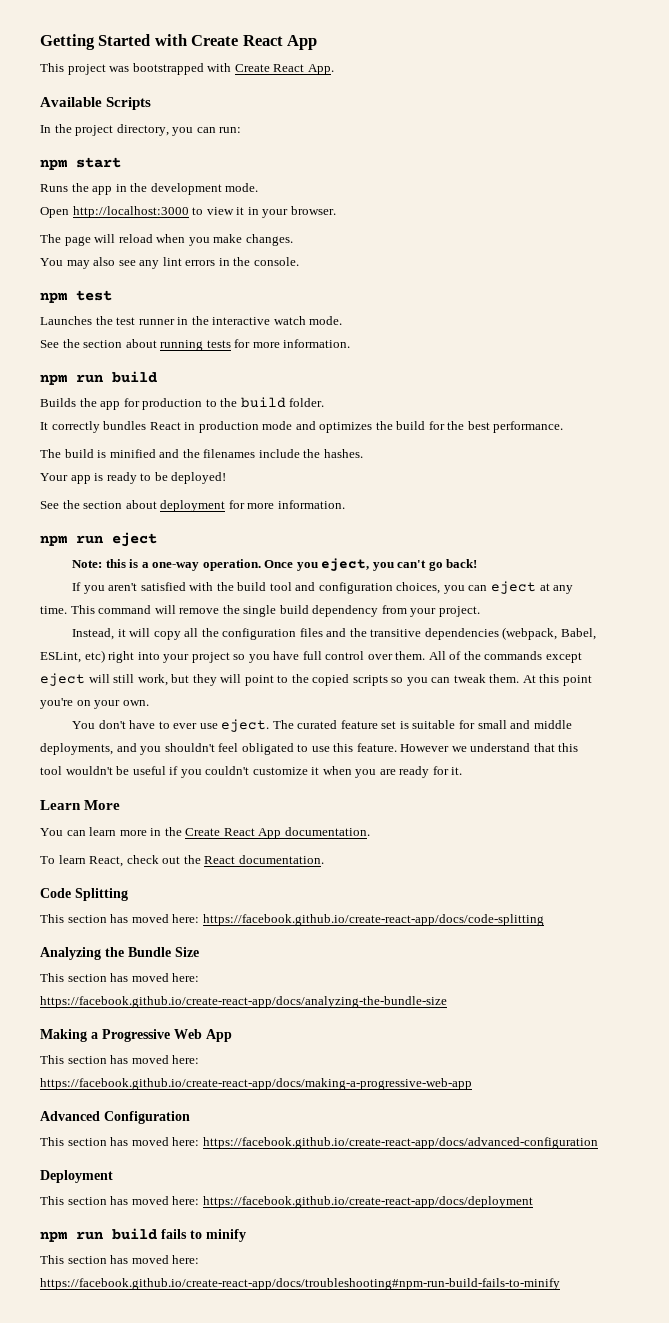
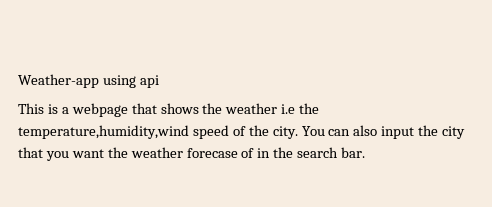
- Getting Started with Create React App
- This project was bootstrapped with Create React App.
- Available Scripts
- In the project directory, you can run:
- npm start
- Runs the app in the development mode.
- Open http://localhost:3000 to view it in your browser.
- The page will reload when you make changes.
- You may also see any lint errors in the console.
- npm test
- Launches the test runner in the interactive watch mode.
- See the section about running tests for more information.
- npm run build
- Builds the app for production to the build folder.
- It correctly bundles React in production mode and optimizes the build for the best performance.
- The build is minified and the filenames include the hashes.
- Your app is ready to be deployed!
- See the section about deployment for more information.
- npm run eject
- Note: this is a one-way operation. Once you eject, you can't go back!
- If you aren't satisfied with the build tool and configuration choices, you can eject at any time. This command will remove the single build dependency from your project.
- Instead, it will copy all the configuration files and the transitive dependencies (webpack, Babel, ESLint, etc) right into your project so you have full control over them. All of the commands except eject will still work, but they will point to the copied scripts so you can tweak them. At this point you're on your own.
- You don't have to ever use eject. The curated feature set is suitable for small and middle deployments, and you shouldn't feel obligated to use this feature. However we understand that this tool wouldn't be useful if you couldn't customize it when you are ready for it.
- Learn More
- You can learn more in the Create React App documentation.
- To learn React, check out the React documentation.
- Code Splitting
- This section has moved here: https://facebook.github.io/create-react-app/docs/code-splitting
- Analyzing the Bundle Size
- This section has moved here: https://facebook.github.io/create-react-app/docs/analyzing-the-bundle-size
- Making a Progressive Web App
- This section has moved here: https://facebook.github.io/create-react-app/docs/making-a-progressive-web-app
- Advanced Configuration
- This section has moved here: https://facebook.github.io/create-react-app/docs/advanced-configuration
- Deployment
- This section has moved here: https://facebook.github.io/create-react-app/docs/deployment
- npm run build fails to minify
- This section has moved here: https://facebook.github.io/create-react-app/docs/troubleshooting#npm-run-build-fails-to-minify
+ Weather-app using api
+ This is a webpage that shows the weather i.e the temperature,humidity,wind speed of the city. You can also input the city that you want the weather forecase of in the search bar.

